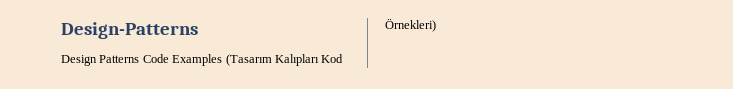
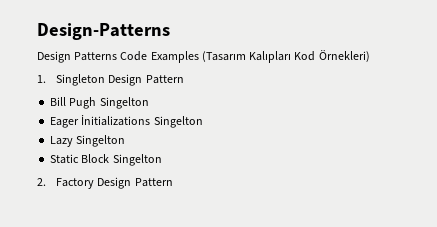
+ 1. Singleton Design Pattern
+ Bill Pugh Singelton
+ Eager İnitializations Singelton
+ Lazy Singelton
+ Static Block Singelton
+ 2. Factory Design Pattern

